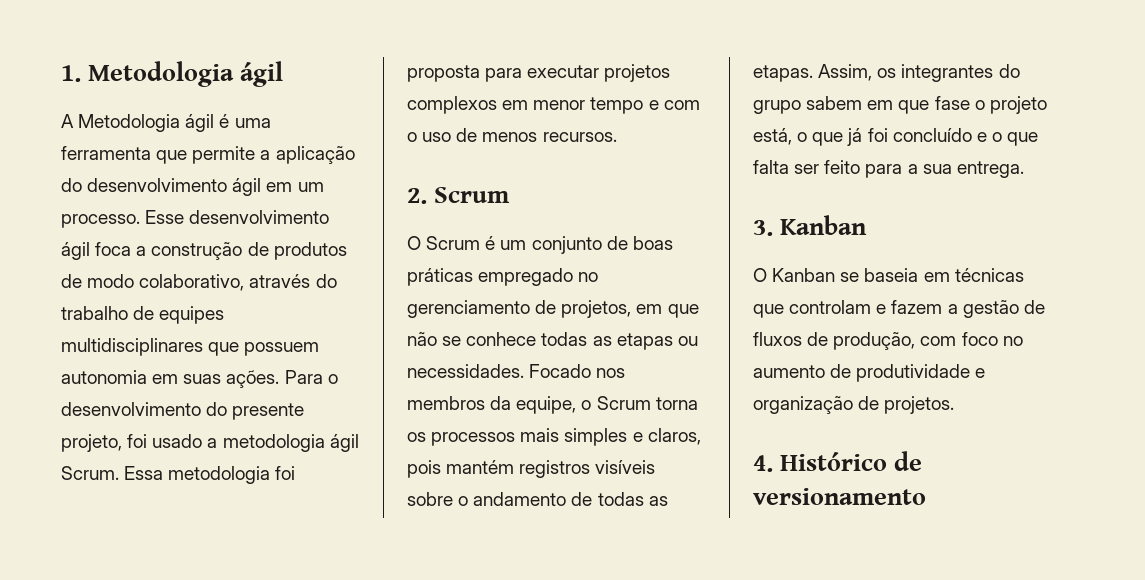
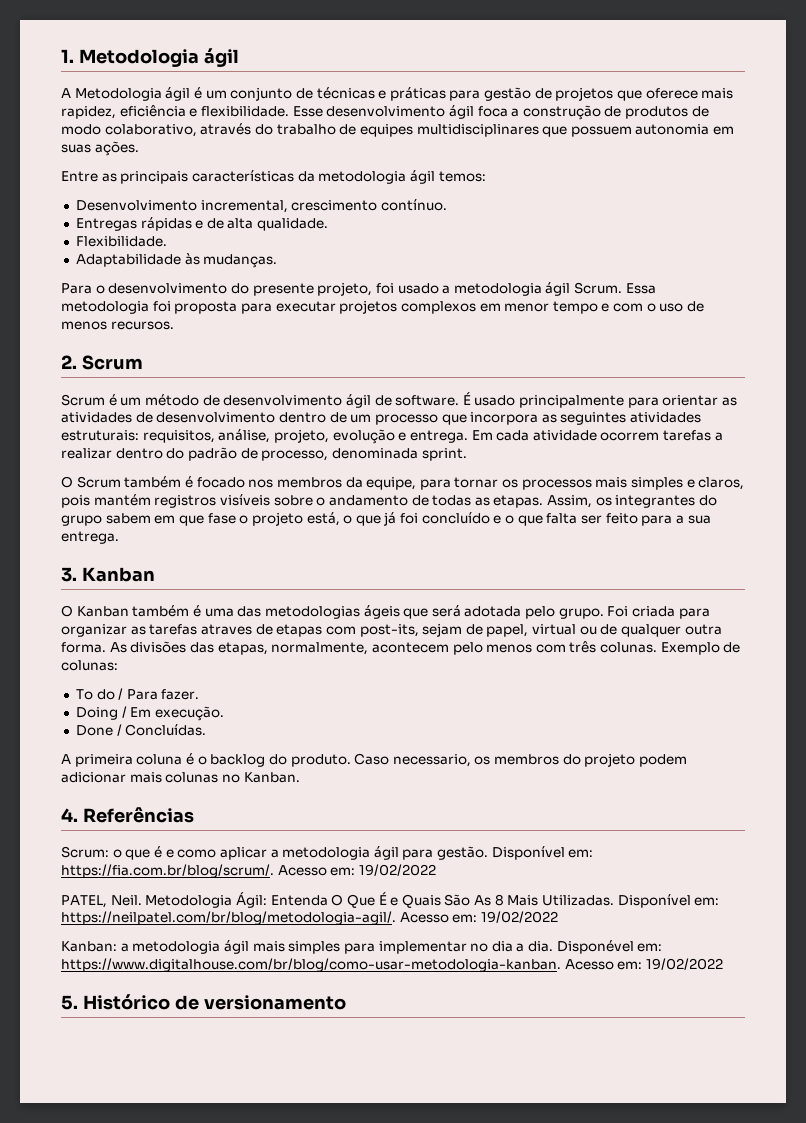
- A Metodologia ágil é uma ferramenta que permite a aplicação do desenvolvimento ágil em um processo.
+ A Metodologia ágil é um conjunto de técnicas e práticas para gestão de projetos que oferece mais rapidez, eficiência e flexibilidade.
- Esse desenvolvimento ágil foca a construção de produtos de modo colaborativo, através do trabalho de equipes multidisciplinares que possuem autonomia em suas ações. Para o desenvolvimento do presente projeto, foi usado a metodologia ágil Scrum.
+ Esse desenvolvimento ágil foca a construção de produtos de modo colaborativo, através do trabalho de equipes multidisciplinares que possuem autonomia em suas ações.
+ Entre as principais características da metodologia ágil temos:
+ Desenvolvimento incremental, crescimento contínuo.
+ Entregas rápidas e de alta qualidade.
+ Flexibilidade.
+ Adaptabilidade às mudanças.
+ Para o desenvolvimento do presente projeto, foi usado a metodologia ágil Scrum.
- O Scrum é um conjunto de boas práticas empregado no gerenciamento de projetos, em que não se conhece todas as etapas ou necessidades. Focado nos membros da equipe, o Scrum torna os processos mais simples e claros, pois mantém registros visíveis sobre o andamento de todas as etapas.
+ Scrum é um método de desenvolvimento ágil de software. É usado principalmente para orientar as atividades de desenvolvimento dentro de um processo que incorpora as seguintes atividades estruturais: requisitos, análise, projeto, evolução e entrega. Em cada atividade ocorrem tarefas a realizar dentro do padrão de processo, denominada sprint.
+ O Scrum também é focado nos membros da equipe, para tornar os processos mais simples e claros, pois mantém registros visíveis sobre o andamento de todas as etapas.
- O Kanban se baseia em técnicas que controlam e fazem a gestão de fluxos de produção, com foco no aumento de produtividade e organização de projetos.
- 4. Histórico de versionamento
+ O Kanban também é uma das metodologias ágeis que será adotada pelo grupo. Foi criada para organizar as tarefas atraves de etapas com post-its, sejam de papel, virtual ou de qualquer outra forma. As divisões das etapas, normalmente, acontecem pelo menos com três colunas. Exemplo de colunas:
+ To do / Para fazer.
+ Doing / Em execução.
+ Done / Concluídas.
+ A primeira coluna é o backlog do produto. Caso necessario, os membros do projeto podem adicionar mais colunas no Kanban.
+ 4. Referências
+ Scrum: o que é e como aplicar a metodologia ágil para gestão. Disponível em: https://fia.com.br/blog/scrum/. Acesso em: 19/02/2022
+ PATEL, Neil. Metodologia Ágil: Entenda O Que É e Quais São As 8 Mais Utilizadas. Disponível em: https://neilpatel.com/br/blog/metodologia-agil/. Acesso em: 19/02/2022
+ Kanban: a metodologia ágil mais simples para implementar no dia a dia. Disponével em: https://www.digitalhouse.com/br/blog/como-usar-metodologia-kanban. Acesso em: 19/02/2022
+ 5. Histórico de versionamento

